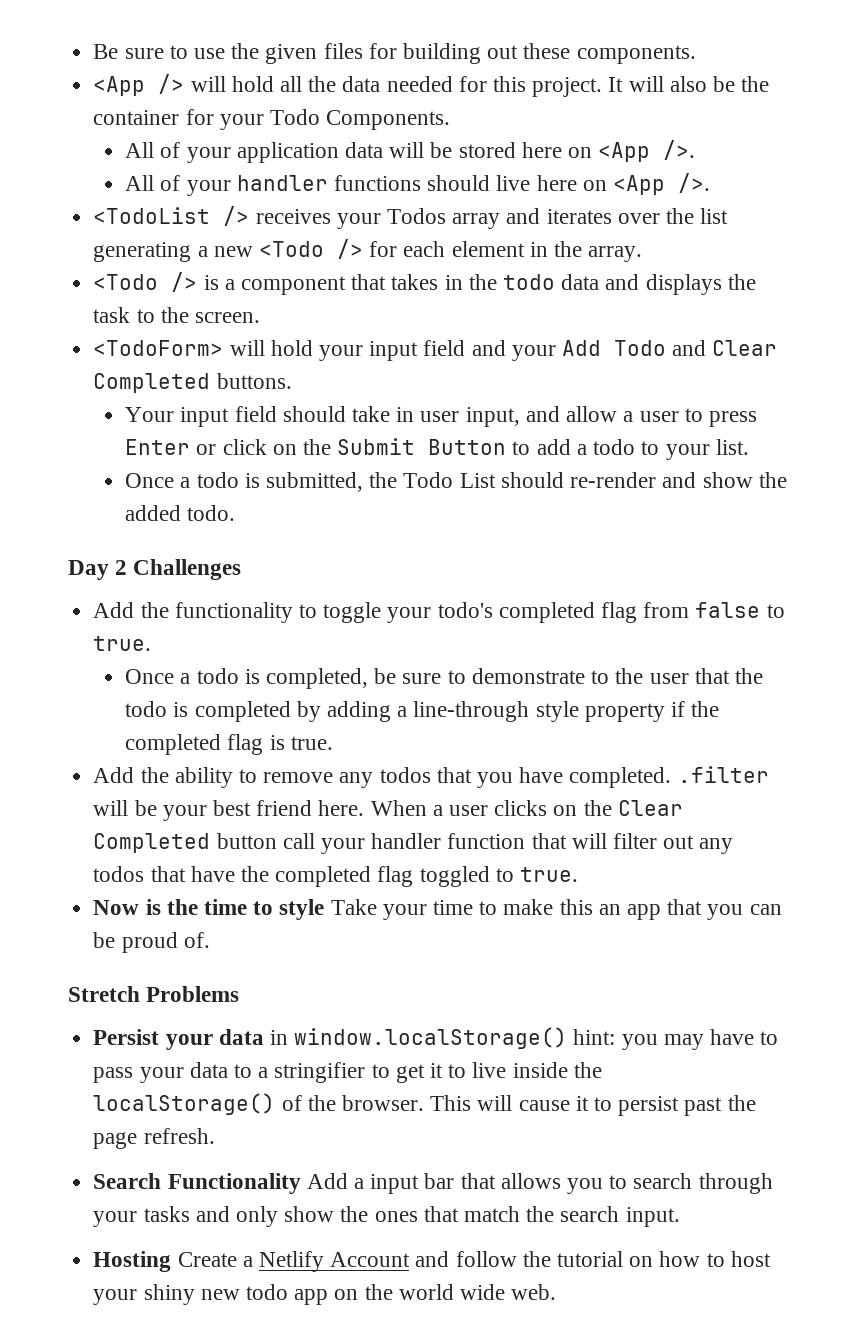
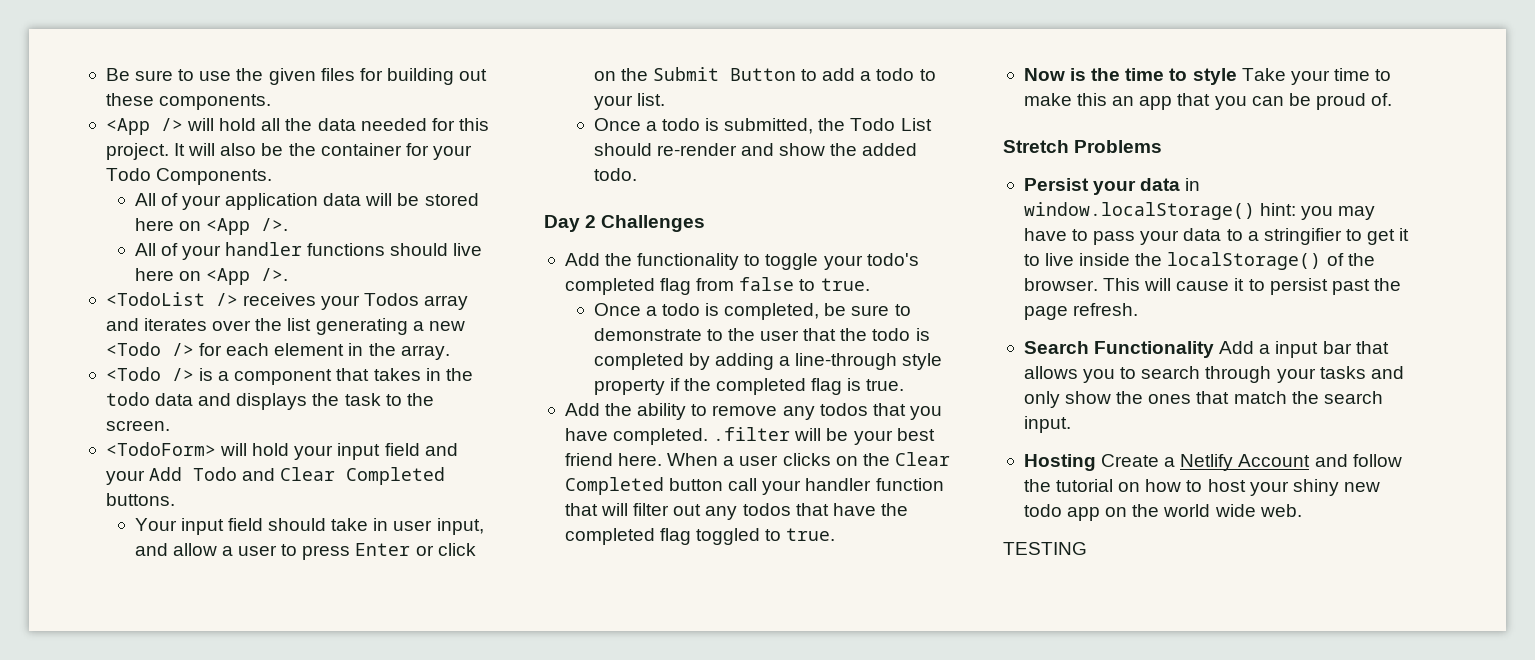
+ TESTING

